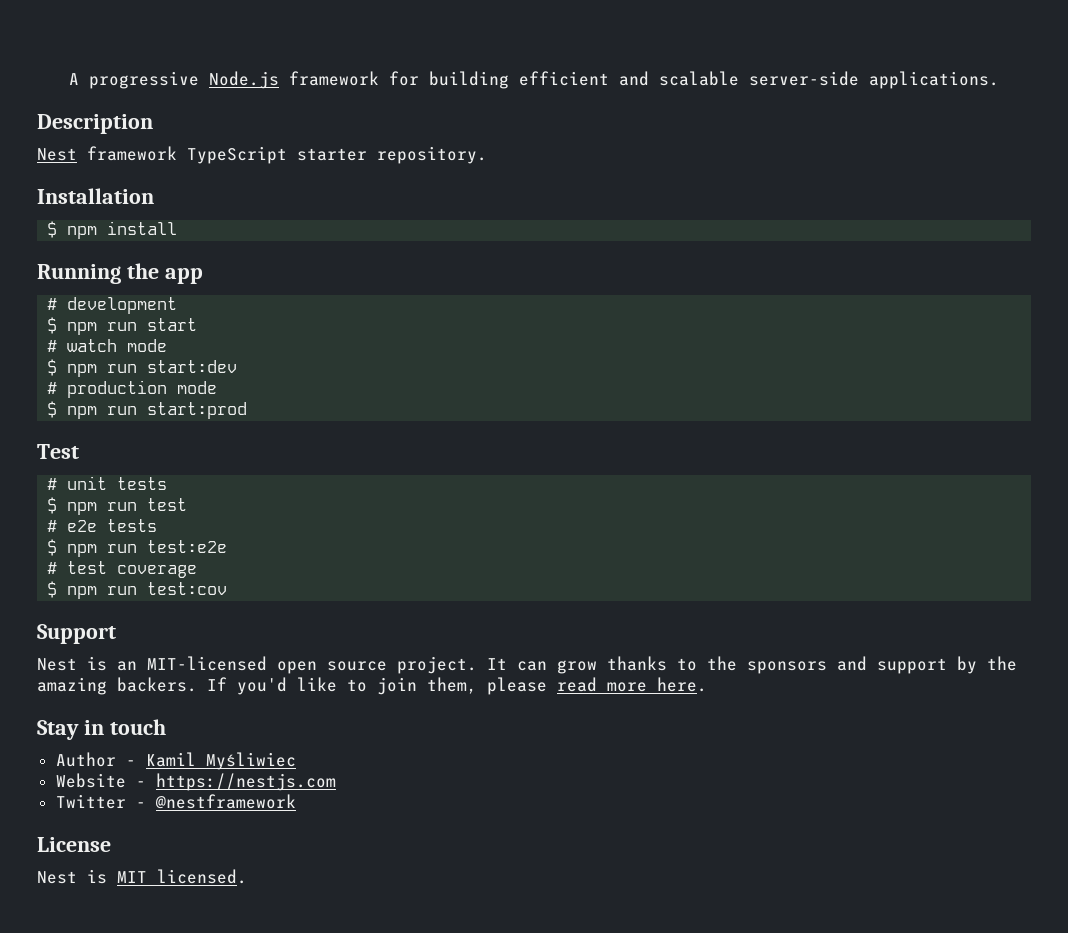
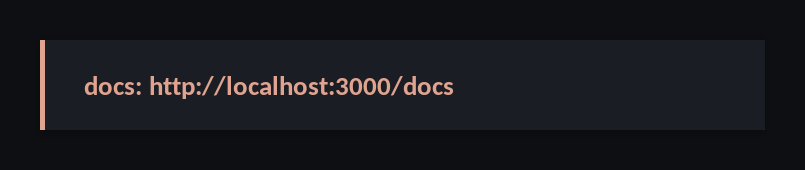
- A progressive Node.js framework for building efficient and scalable server-side applications.
- Description
- Nest framework TypeScript starter repository.
- Installation
- $ npm install
- Running the app
- # development
- $ npm run start
- # watch mode
- $ npm run start:dev
- # production mode
- $ npm run start:prod
- Test
- # unit tests
- $ npm run test
- # e2e tests
- $ npm run test:e2e
- # test coverage
- $ npm run test:cov
- Support
- Nest is an MIT-licensed open source project. It can grow thanks to the sponsors and support by the amazing backers. If you'd like to join them, please read more here.
- Stay in touch
- Author - Kamil Myśliwiec
- Website - https://nestjs.com
- Twitter - @nestframework
- License
- Nest is MIT licensed.
+ docs: http://localhost:3000/docs

